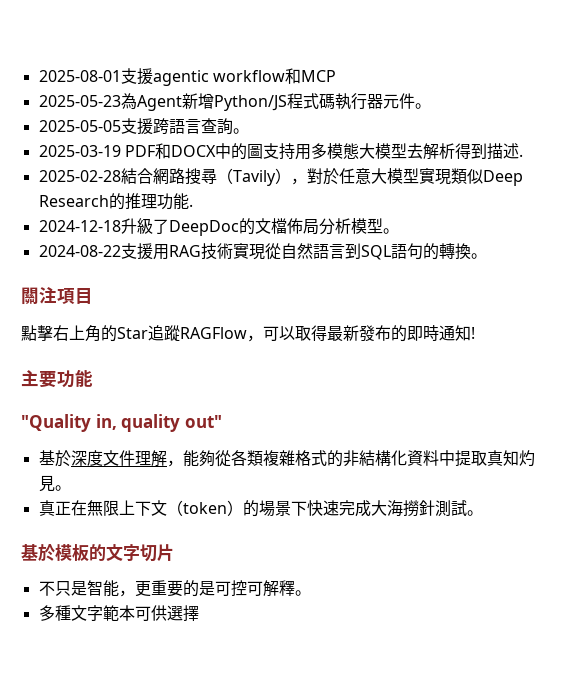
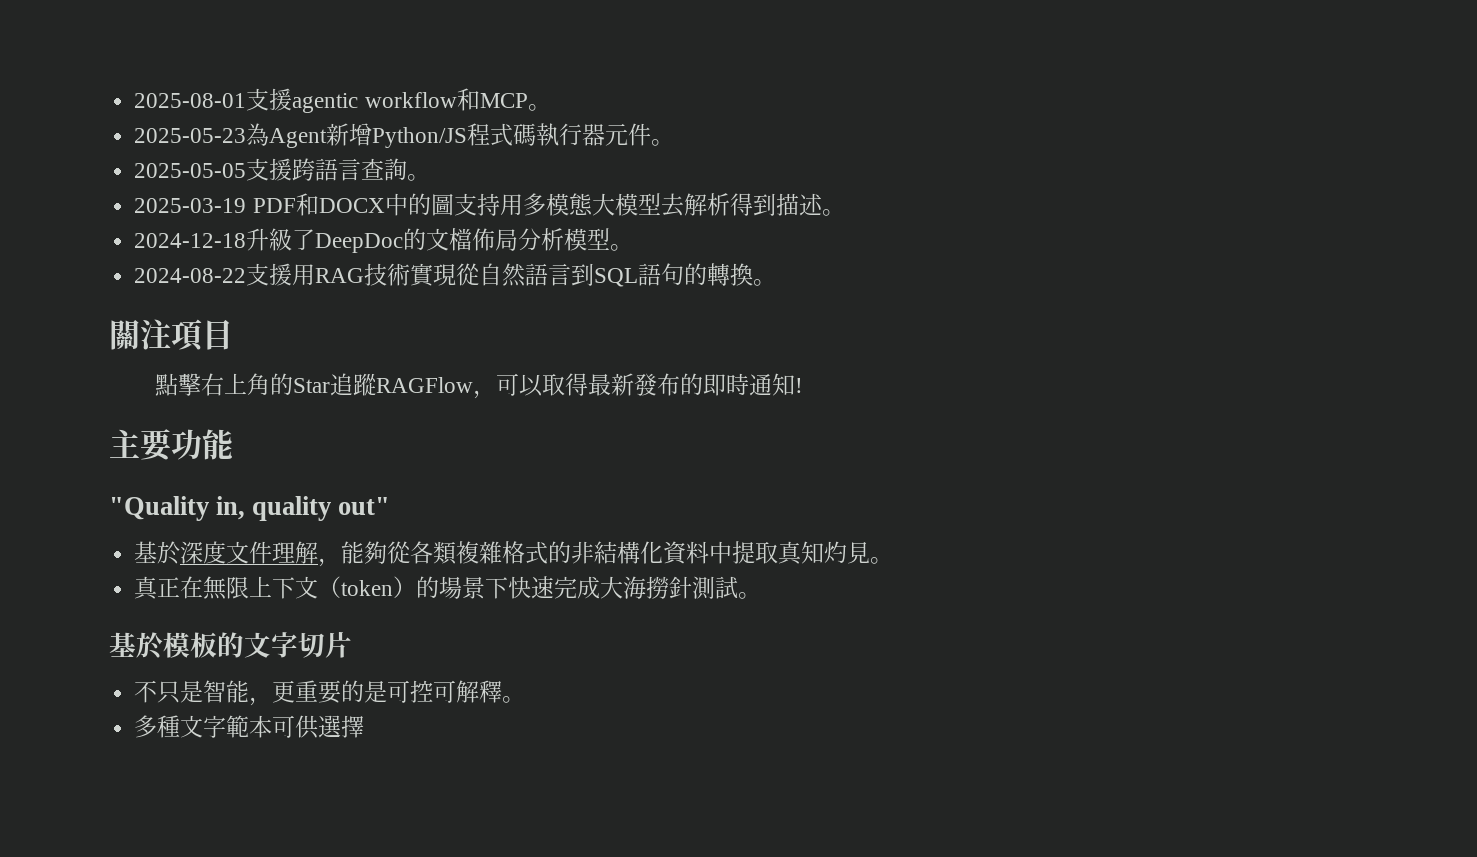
- 2025-08-01支援agentic workflow和MCP
+ 2025-08-01支援agentic workflow和MCP。
- 2025-03-19 PDF和DOCX中的圖支持用多模態大模型去解析得到描述.
- 2025-02-28結合網路搜尋（Tavily），對於任意大模型實現類似Deep Research的推理功能.
+ 2025-03-19 PDF和DOCX中的圖支持用多模態大模型去解析得到描述。

